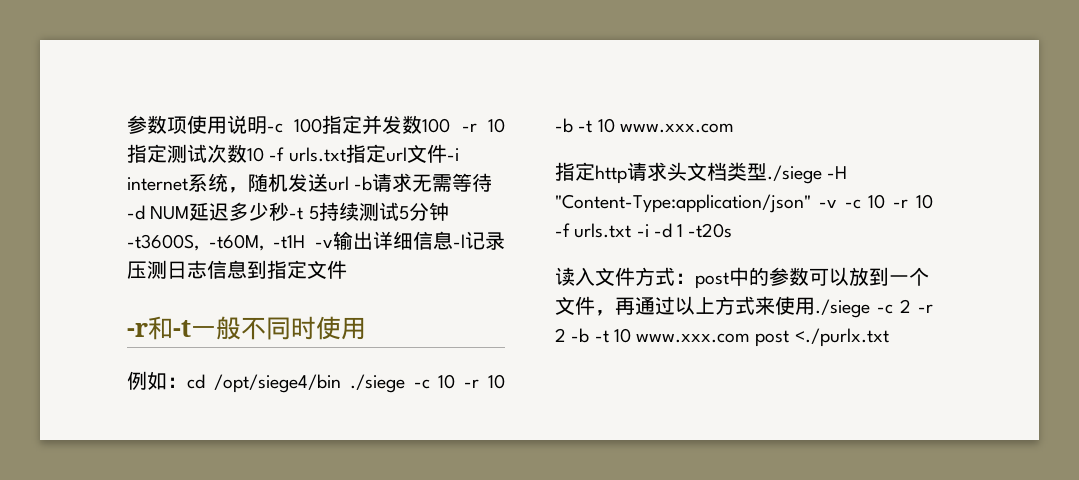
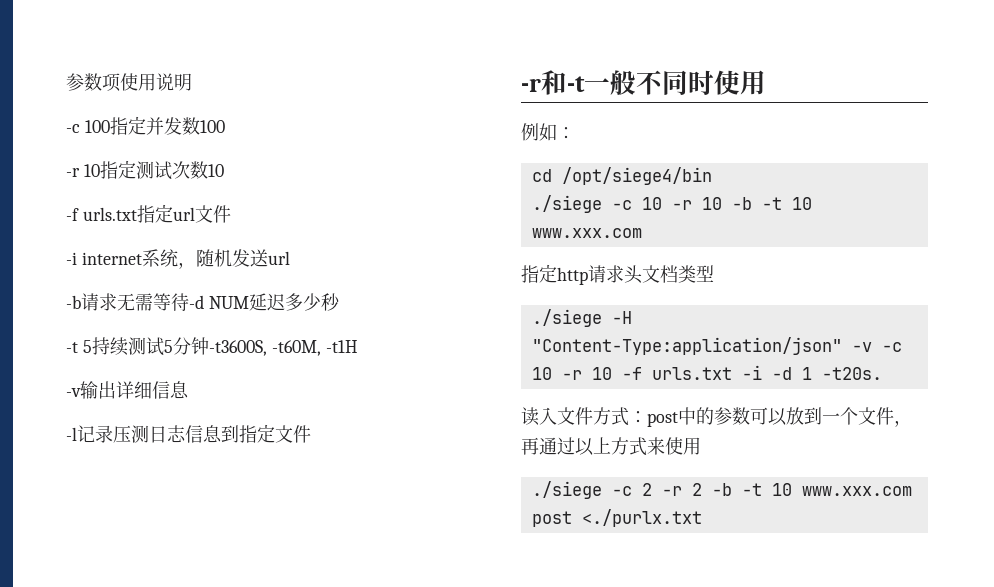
- 参数项使用说明-c 100指定并发数100 -r 10指定测试次数10 -f urls.txt指定url文件-i internet系统，随机发送url -b请求无需等待-d NUM延迟多少秒-t 5持续测试5分钟-t3600S, -t60M, -t1H -v输出详细信息-l记录压测日志信息到指定文件
+ 参数项使用说明
+ -c 100指定并发数100
+ -r 10指定测试次数10
+ -f urls.txt指定url文件
+ -i internet系统，随机发送url
+ -b请求无需等待-d NUM延迟多少秒
+ -t 5持续测试5分钟-t3600S, -t60M, -t1H
+ -v输出详细信息
+ -l记录压测日志信息到指定文件
- 例如：cd /opt/siege4/bin ./siege -c 10 -r 10 -b -t 10 www.xxx.com
+ 例如：
+ cd /opt/siege4/bin
+ ./siege -c 10 -r 10 -b -t 10 www.xxx.com
- 指定http请求头文档类型./siege -H "Content-Type:application/json" -v -c 10 -r 10 -f urls.txt -i -d 1 -t20s
+ 指定http请求头文档类型
+ ./siege -H "Content-Type:application/json" -v -c 10 -r 10 -f urls.txt -i -d 1 -t20s.
- 读入文件方式：post中的参数可以放到一个文件，再通过以上方式来使用./siege -c 2 -r 2 -b -t 10 www.xxx.com post <./purlx.txt
+ 读入文件方式：post中的参数可以放到一个文件，再通过以上方式来使用
+ ./siege -c 2 -r 2 -b -t 10 www.xxx.com post <./purlx.txt

